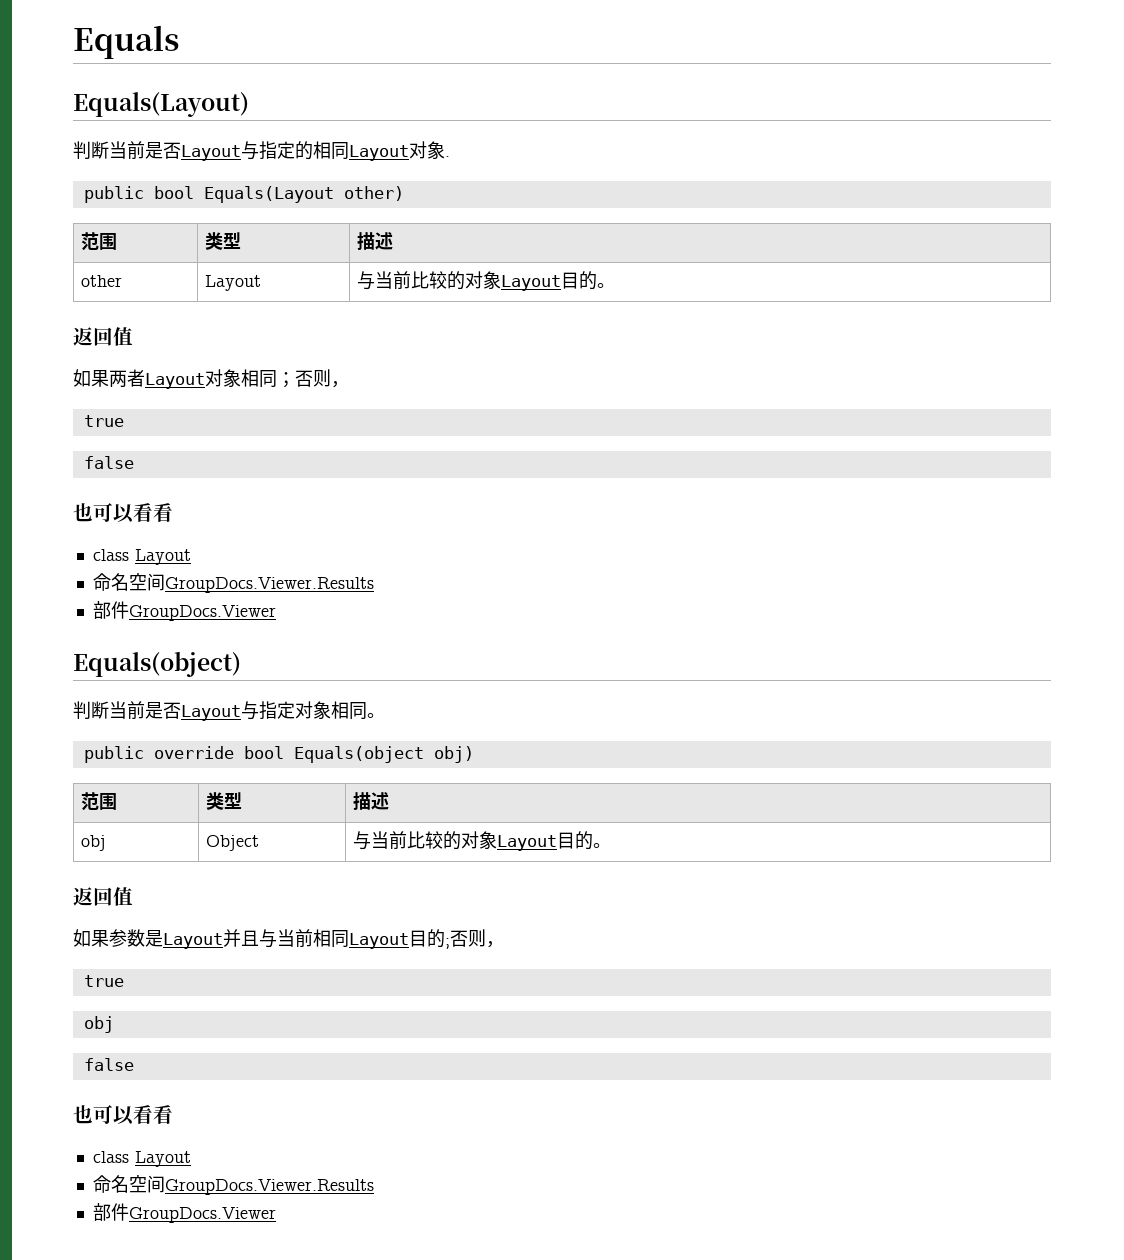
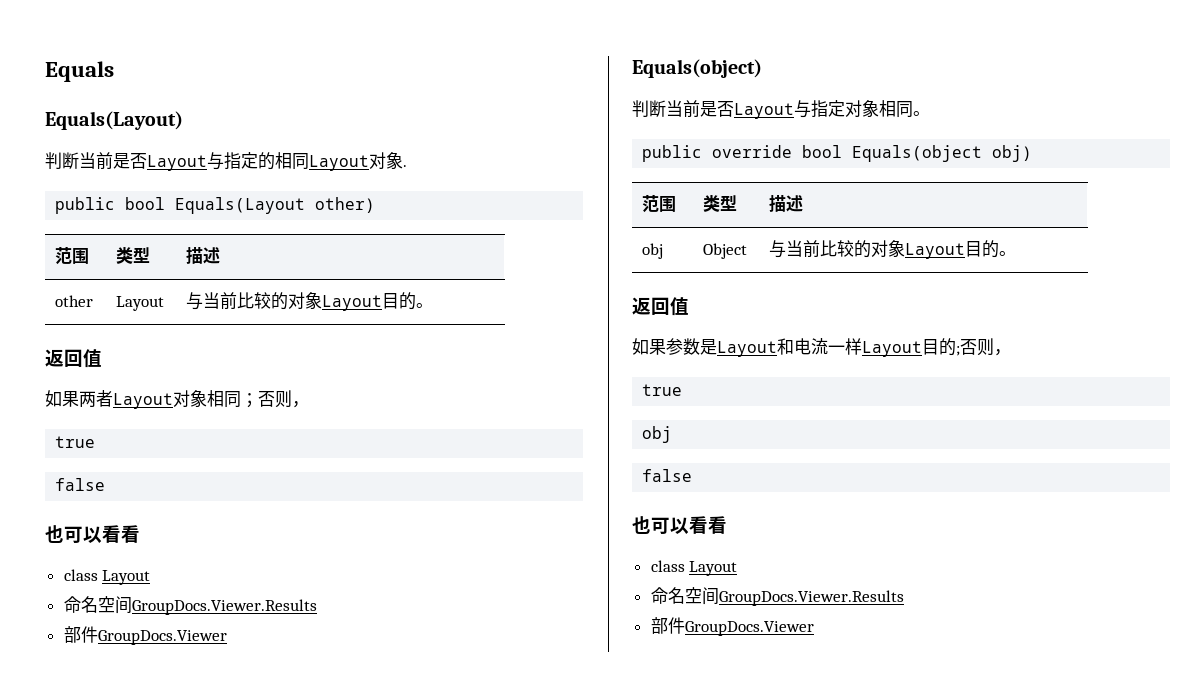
- 如果参数是Layout并且与当前相同Layout目的;否则，
+ 如果参数是Layout和电流一样Layout目的;否则，

